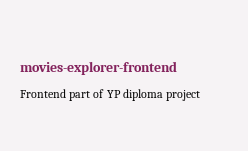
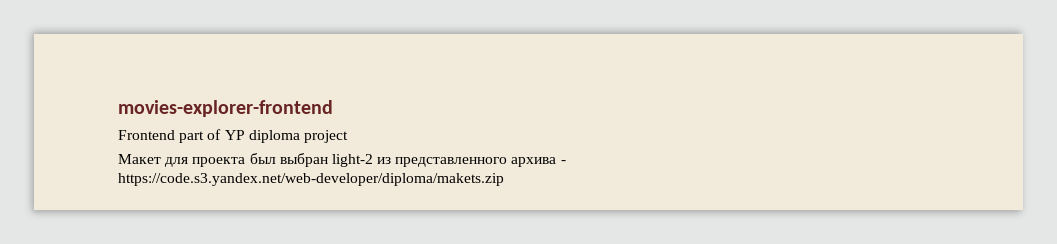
+ Макет для проекта был выбран light-2 из представленного архива - https://code.s3.yandex.net/web-developer/diploma/makets.zip

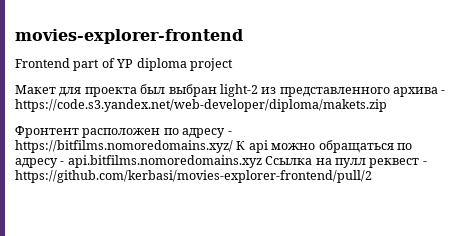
+ Фронтент расположен по адресу - https://bitfilms.nomoredomains.xyz/ К api можно обращаться по адресу - api.bitfilms.nomoredomains.xyz Ссылка на пулл реквест - https://github.com/kerbasi/movies-explorer-frontend/pull/2

